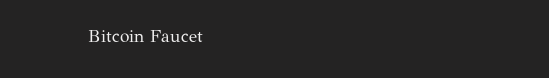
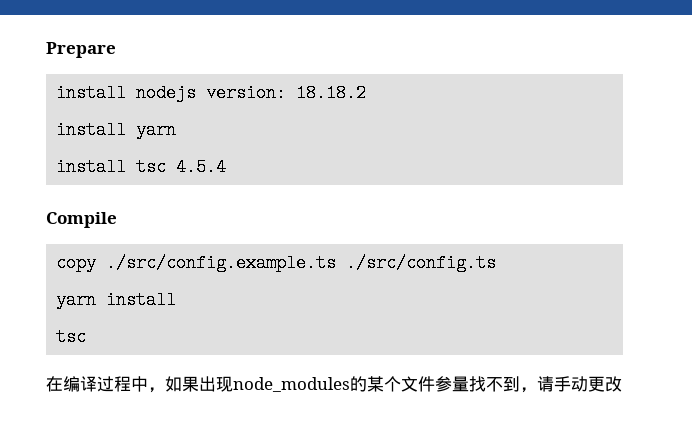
- Bitcoin Faucet
+ Prepare
+ install nodejs version: 18.18.2
+ install yarn
+ install tsc 4.5.4
+ Compile
+ copy ./src/config.example.ts ./src/config.ts
+ yarn install
+ tsc
+ 在编译过程中，如果出现node_modules的某个文件参量找不到，请手动更改

